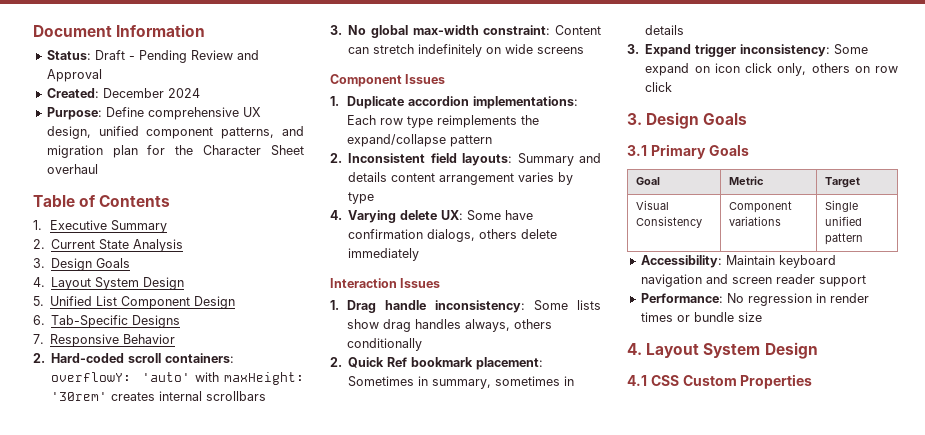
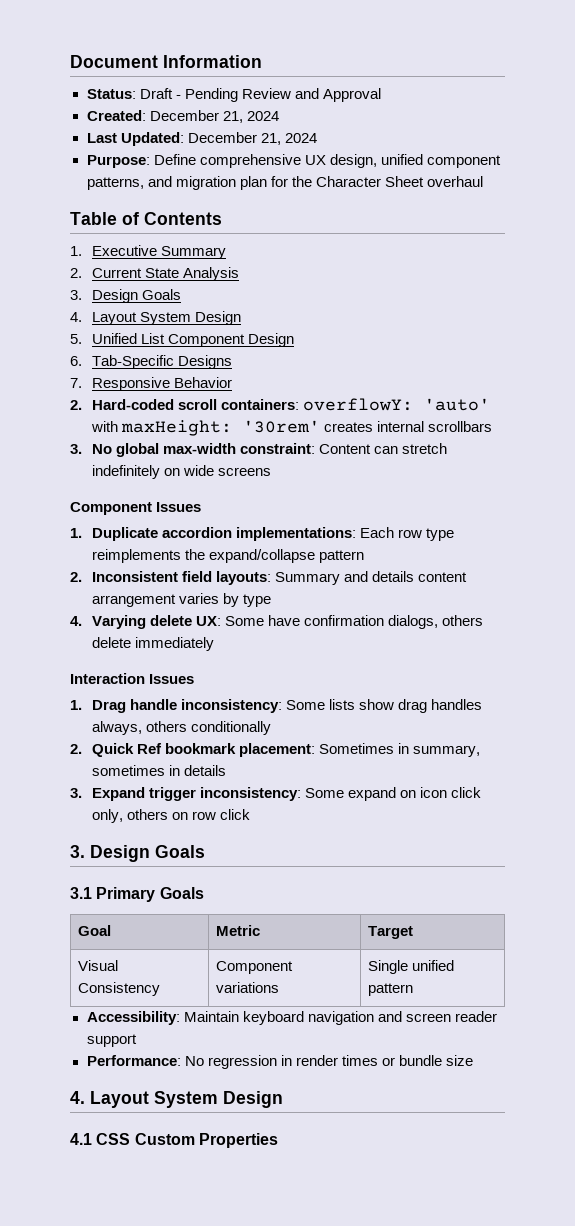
- Created: December 2024
+ Created: December 21, 2024
+ Last Updated: December 21, 2024

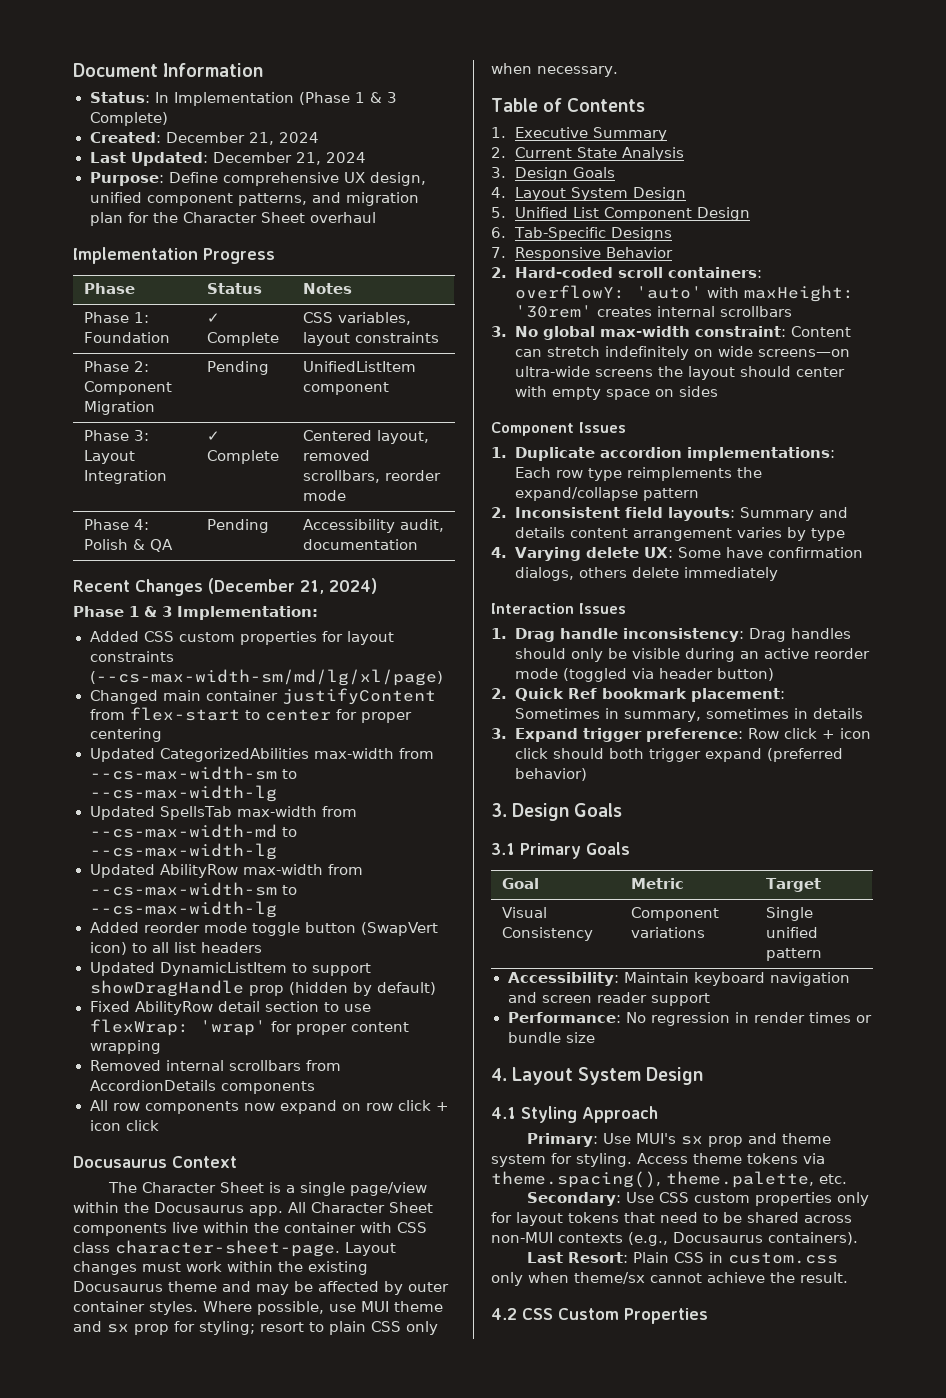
- Status: Draft - Pending Review and Approval
+ Status: In Implementation (Phase 1 & 3 Complete)
+ Implementation Progress
+ Phase | Status | Notes
+ Phase 1: Foundation | ✓ Complete | CSS variables, layout constraints
+ Phase 2: Component Migration | Pending | UnifiedListItem component
+ Phase 3: Layout Integration | ✓ Complete | Centered layout, removed scrollbars, reorder mode
+ Phase 4: Polish & QA | Pending | Accessibility audit, documentation
+ Recent Changes (December 21, 2024)
+ Phase 1 & 3 Implementation:
+ Added CSS custom properties for layout constraints (--cs-max-width-sm/md/lg/xl/page)
+ Changed main container justifyContent from flex-start to center for proper centering
+ Updated CategorizedAbilities max-width from --cs-max-width-sm to --cs-max-width-lg
+ Updated SpellsTab max-width from --cs-max-width-md to --cs-max-width-lg
+ Updated AbilityRow max-width from --cs-max-width-sm to --cs-max-width-lg
+ Added reorder mode toggle button (SwapVert icon) to all list headers
+ Updated DynamicListItem to support showDragHandle prop (hidden by default)
+ Fixed AbilityRow detail section to use flexWrap: 'wrap' for proper content wrapping
+ Removed internal scrollbars from AccordionDetails components
+ All row components now expand on row click + icon click
+ Docusaurus Context
+ The Character Sheet is a single page/view within the Docusaurus app. All Character Sheet components live within the container with CSS class character-sheet-page. Layout changes must work within the existing Docusaurus theme and may be affected by outer container styles. Where possible, use MUI theme and sx prop for styling; resort to plain CSS only when necessary.
- 3. No global max-width constraint: Content can stretch indefinitely on wide screens
+ 3. No global max-width constraint: Content can stretch indefinitely on wide screens—on ultra-wide screens the layout should center with empty space on sides
- 1. Drag handle inconsistency: Some lists show drag handles always, others conditionally
+ 1. Drag handle inconsistency: Drag handles should only be visible during an active reorder mode (toggled via header button)
- 3. Expand trigger inconsistency: Some expand on icon click only, others on row click
+ 3. Expand trigger preference: Row click + icon click should both trigger expand (preferred behavior)
- 4.1 CSS Custom Properties
+ 4.1 Styling Approach
+ Primary: Use MUI's sx prop and theme system for styling. Access theme tokens via theme.spacing(), theme.palette, etc.
+ Secondary: Use CSS custom properties only for layout tokens that need to be shared across non-MUI contexts (e.g., Docusaurus containers).
+ Last Resort: Plain CSS in custom.css only when theme/sx cannot achieve the result.
+ 4.2 CSS Custom Properties

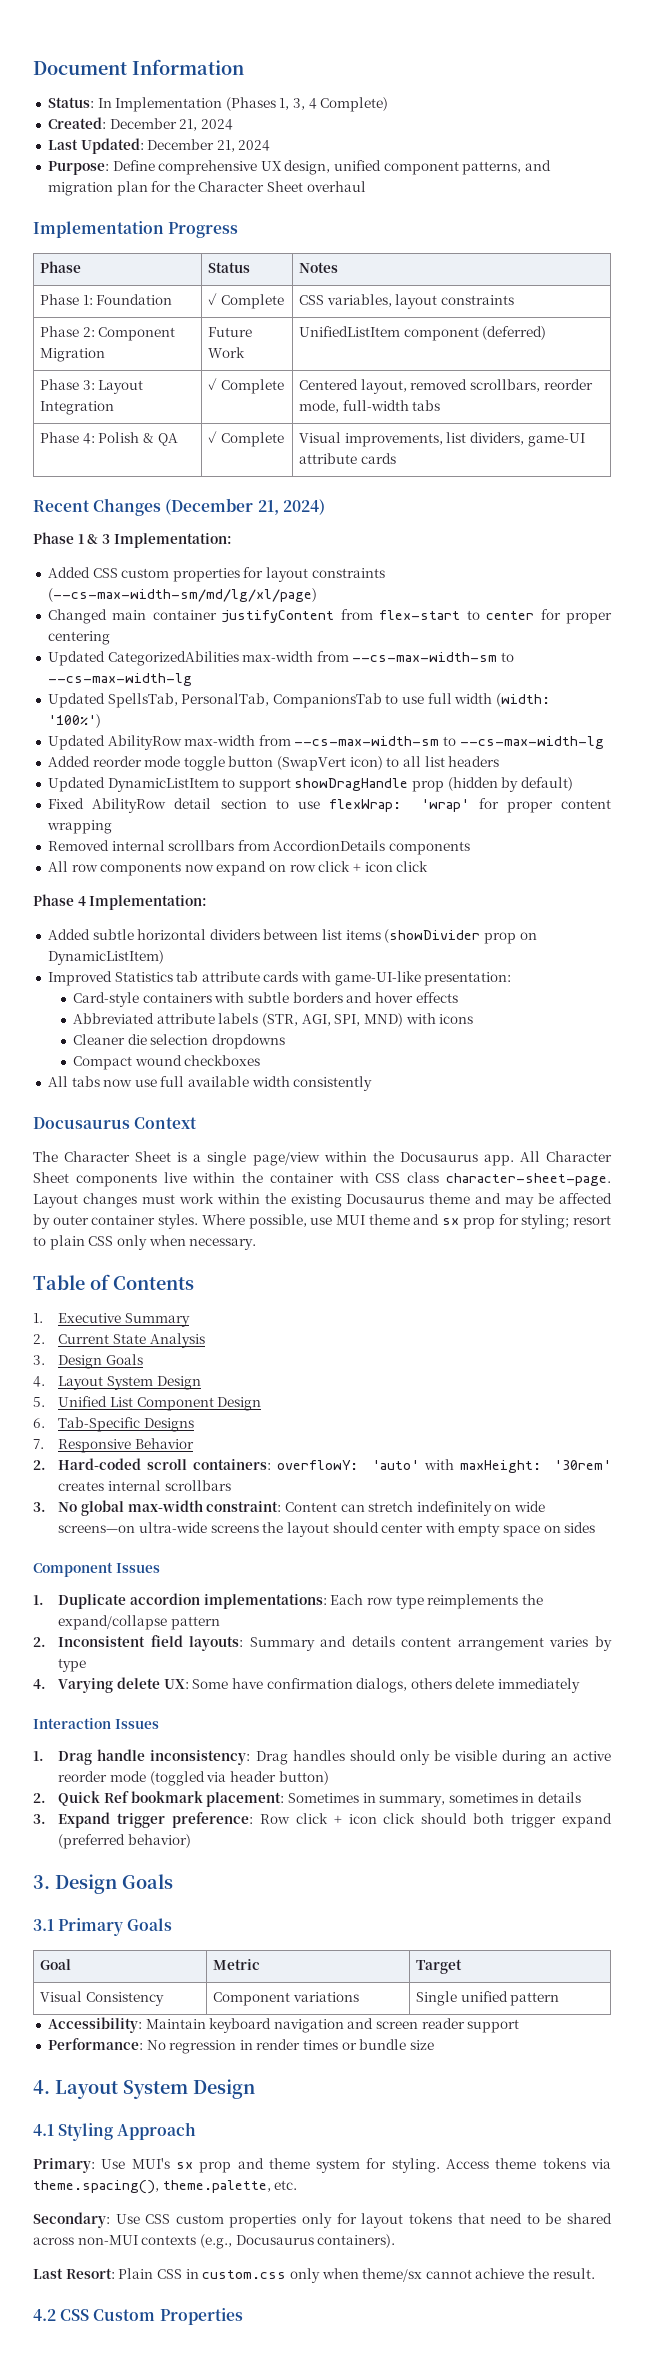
- Status: In Implementation (Phase 1 & 3 Complete)
+ Status: In Implementation (Phases 1, 3, 4 Complete)
- Phase 2: Component Migration | Pending | UnifiedListItem component
+ Phase 2: Component Migration | Future Work | UnifiedListItem component (deferred)
- Phase 3: Layout Integration | ✓ Complete | Centered layout, removed scrollbars, reorder mode
+ Phase 3: Layout Integration | ✓ Complete | Centered layout, removed scrollbars, reorder mode, full-width tabs
- Phase 4: Polish & QA | Pending | Accessibility audit, documentation
+ Phase 4: Polish & QA | ✓ Complete | Visual improvements, list dividers, game-UI attribute cards
- Updated SpellsTab max-width from --cs-max-width-md to --cs-max-width-lg
+ Updated SpellsTab, PersonalTab, CompanionsTab to use full width (width: '100%')
+ Phase 4 Implementation:
+ Added subtle horizontal dividers between list items (showDivider prop on DynamicListItem)
+ Improved Statistics tab attribute cards with game-UI-like presentation:
+ Card-style containers with subtle borders and hover effects
+ Abbreviated attribute labels (STR, AGI, SPI, MND) with icons
+ Cleaner die selection dropdowns
+ Compact wound checkboxes
+ All tabs now use full available width consistently

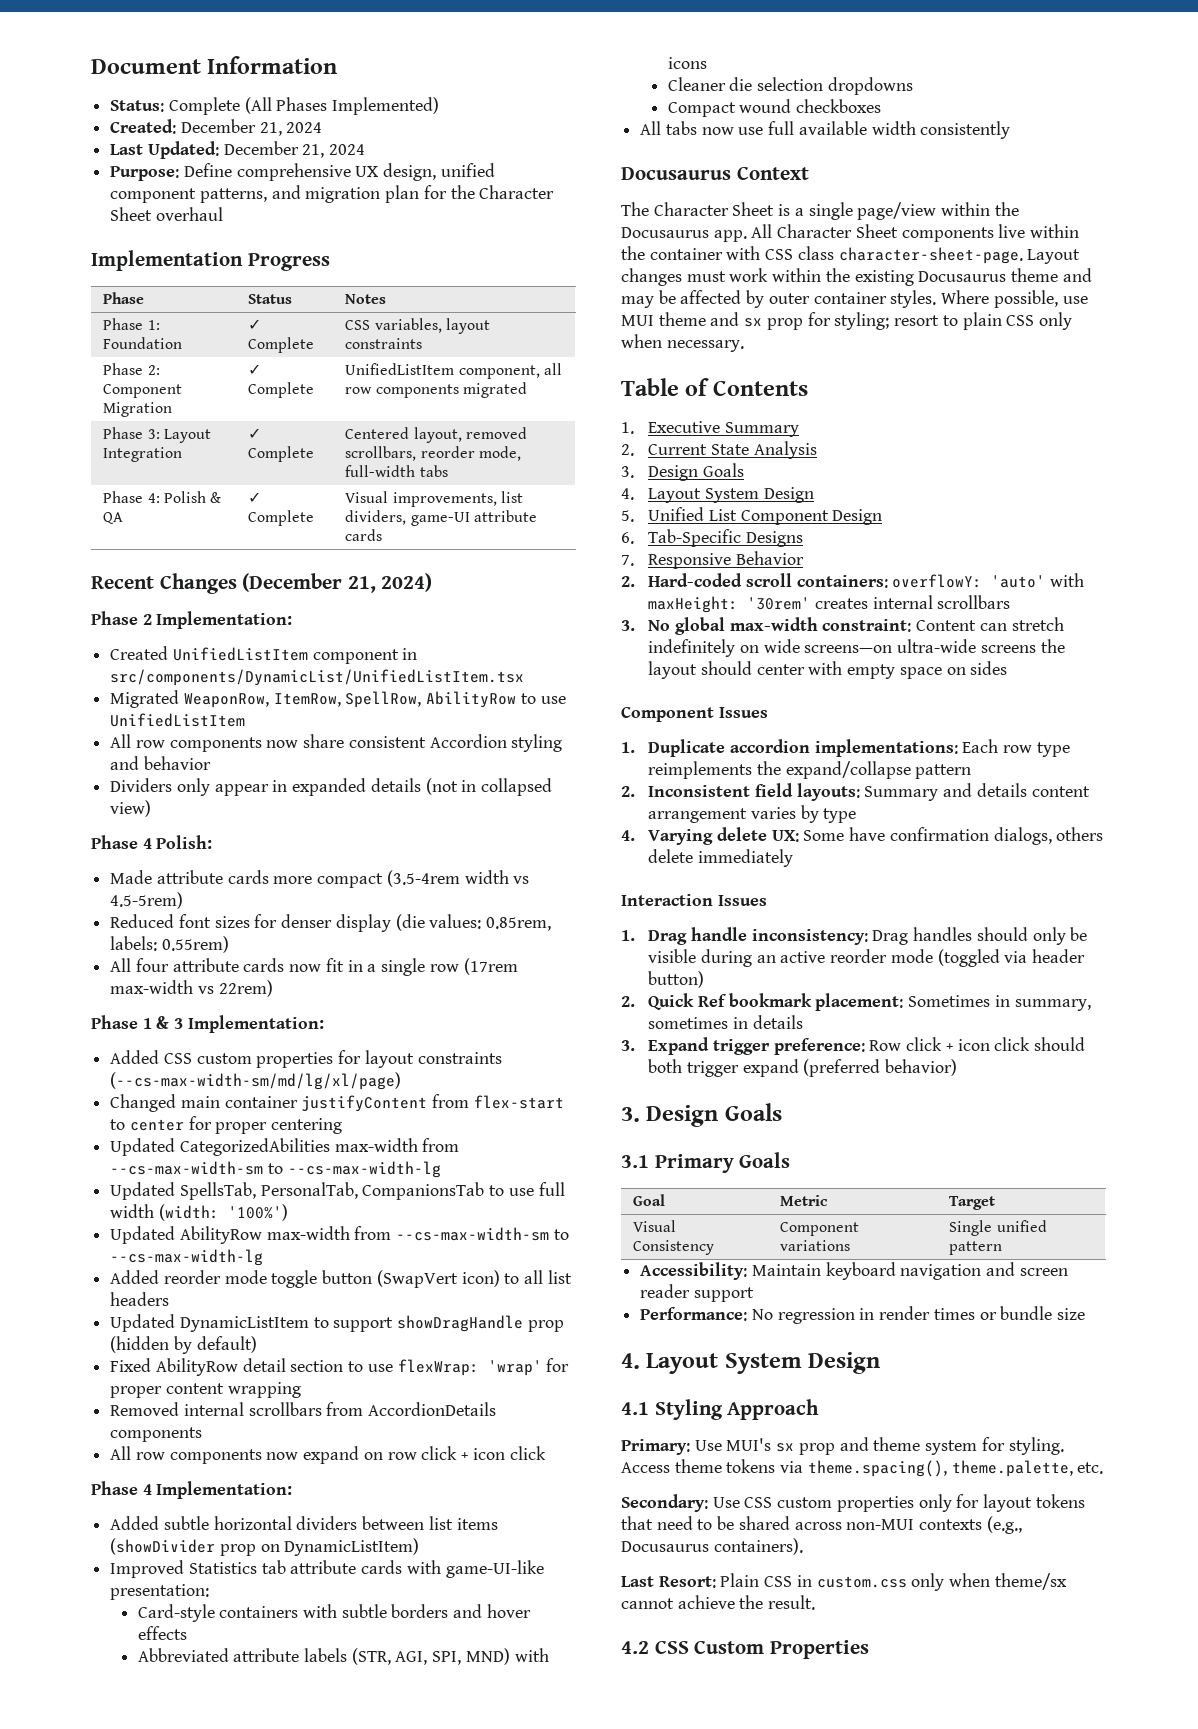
- Status: In Implementation (Phases 1, 3, 4 Complete)
+ Status: Complete (All Phases Implemented)
- Phase 2: Component Migration | Future Work | UnifiedListItem component (deferred)
+ Phase 2: Component Migration | ✓ Complete | UnifiedListItem component, all row components migrated
+ Phase 2 Implementation:
+ Created UnifiedListItem component in src/components/DynamicList/UnifiedListItem.tsx
+ Migrated WeaponRow, ItemRow, SpellRow, AbilityRow to use UnifiedListItem
+ All row components now share consistent Accordion styling and behavior
+ Dividers only appear in expanded details (not in collapsed view)
+ Phase 4 Polish:
+ Made attribute cards more compact (3.5-4rem width vs 4.5-5rem)
+ Reduced font sizes for denser display (die values: 0.85rem, labels: 0.55rem)
+ All four attribute cards now fit in a single row (17rem max-width vs 22rem)

